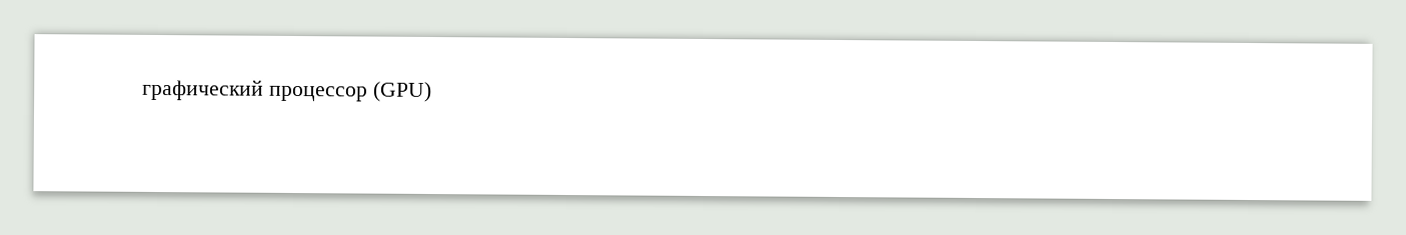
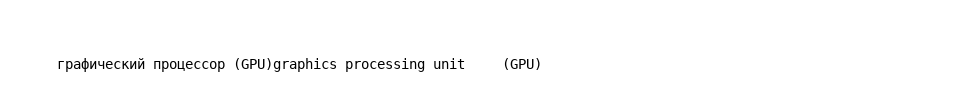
- графический процессор (GPU)
+ графический процессор (GPU)graphics processing unit (GPU)

